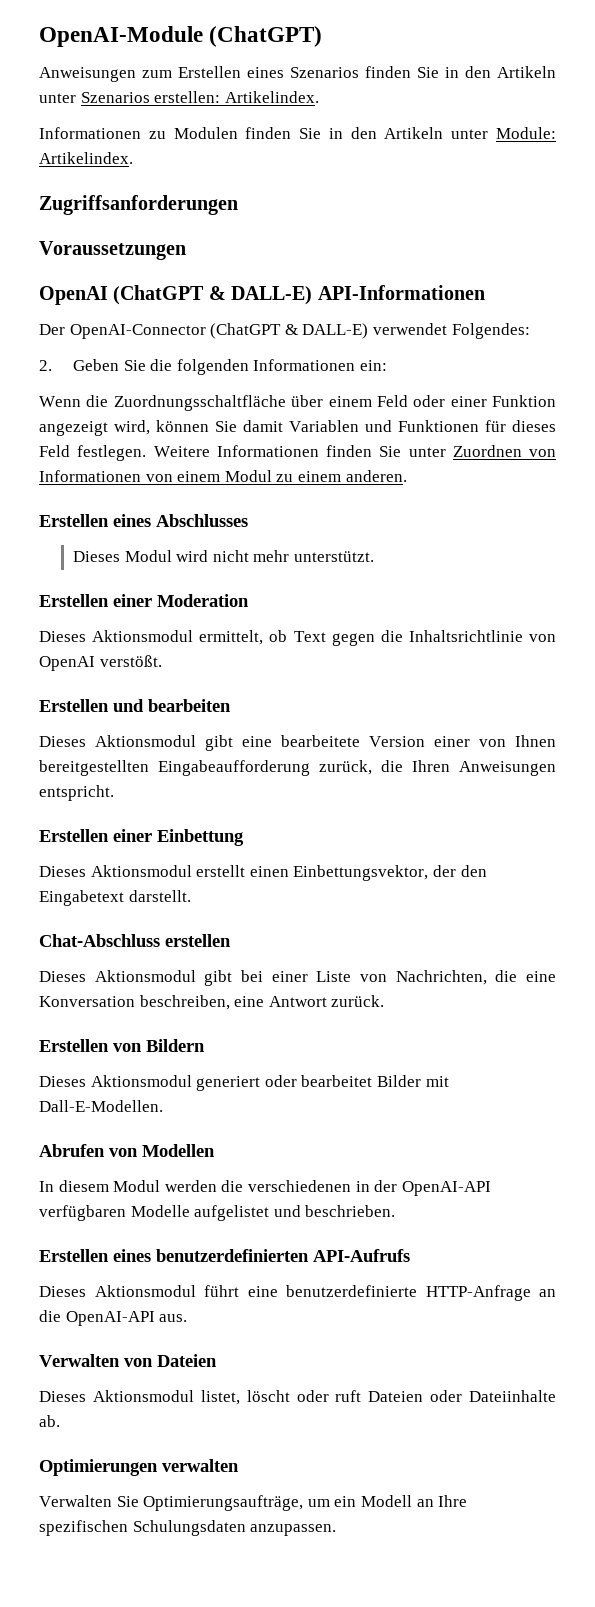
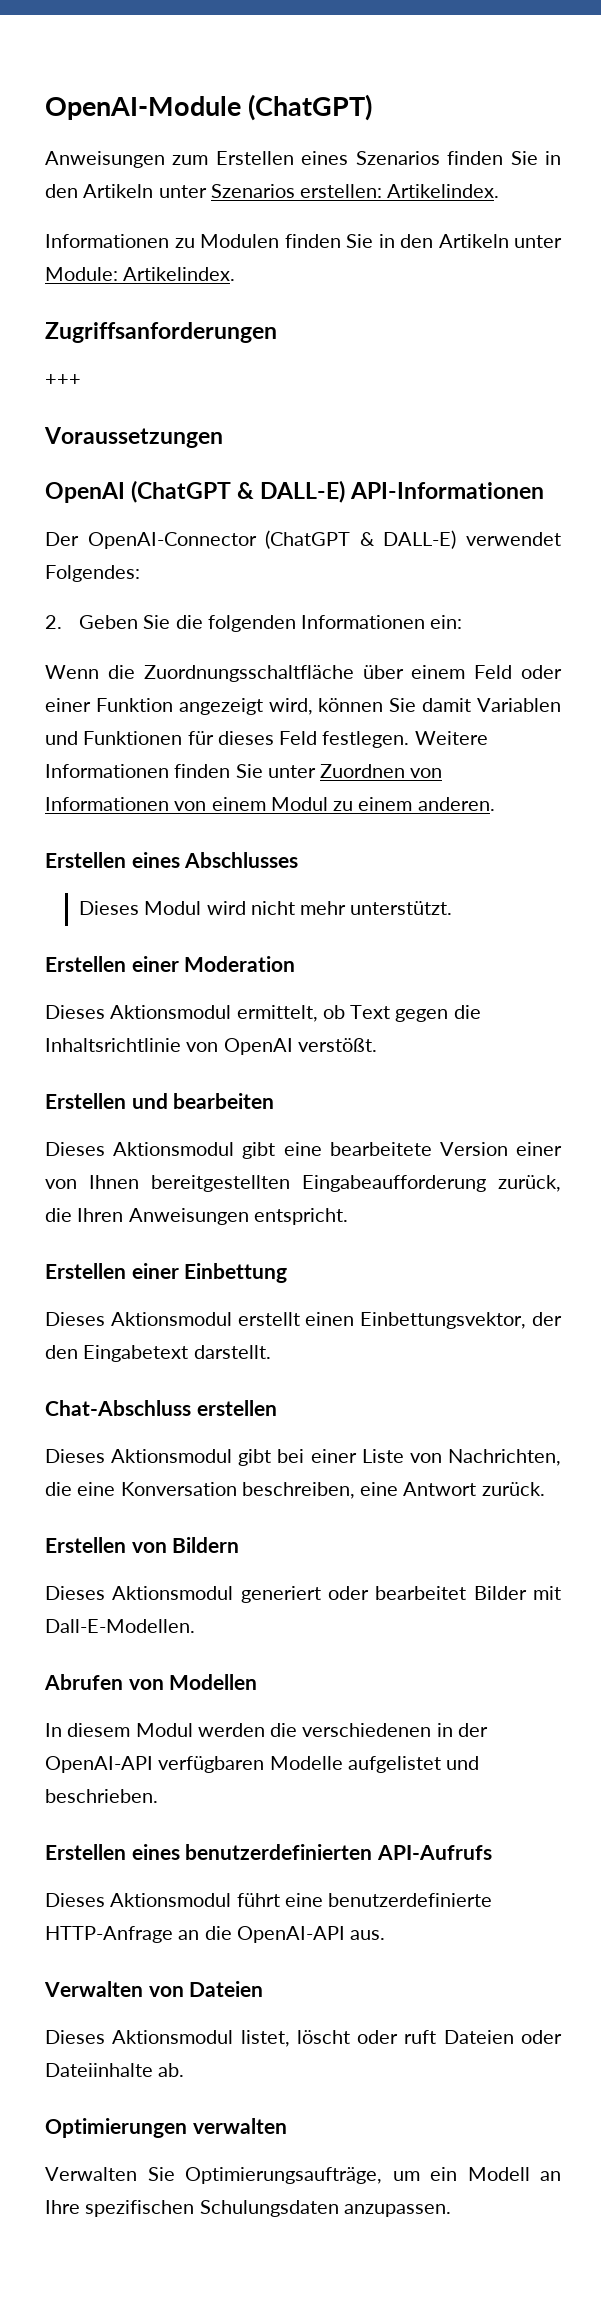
+ +++

